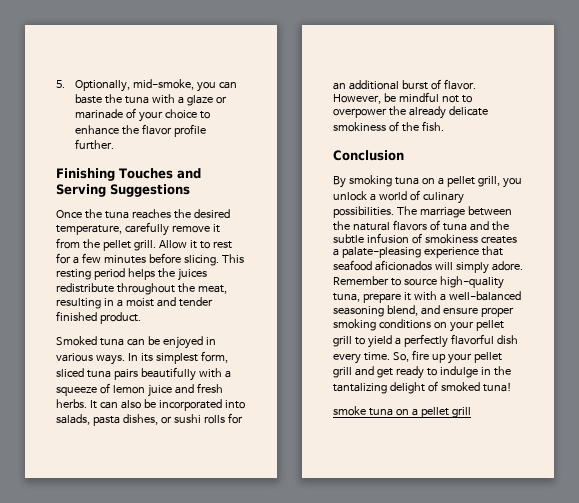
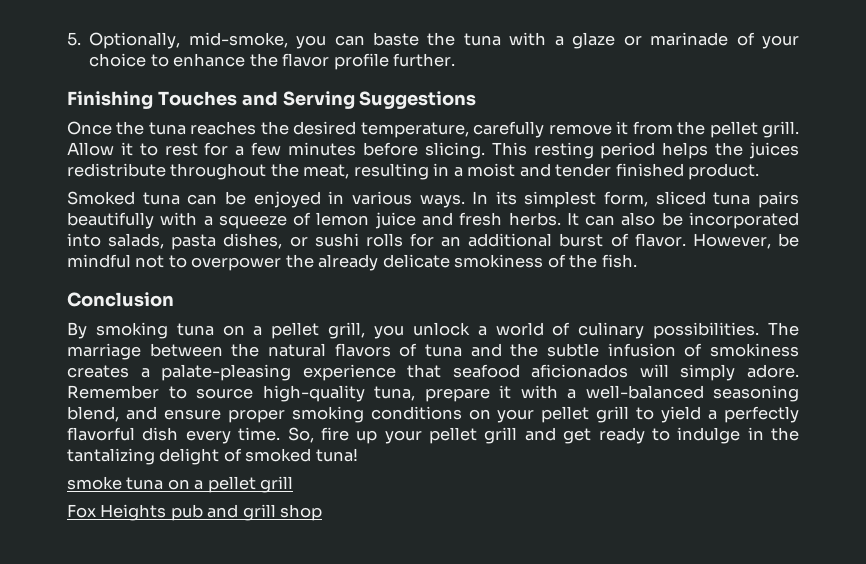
+ Fox Heights pub and grill shop

